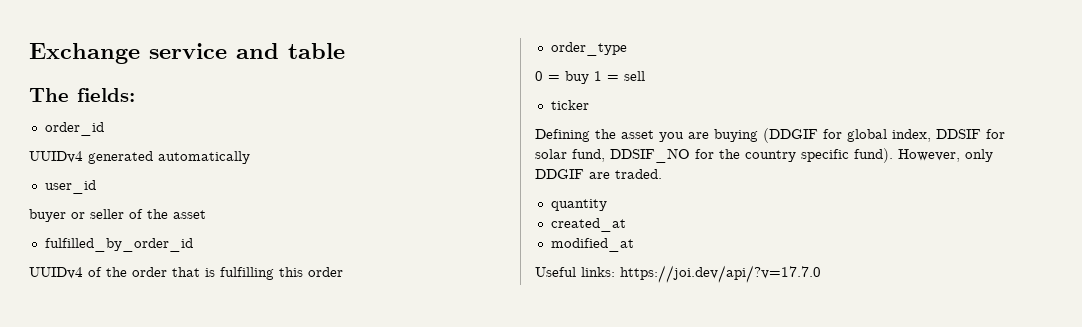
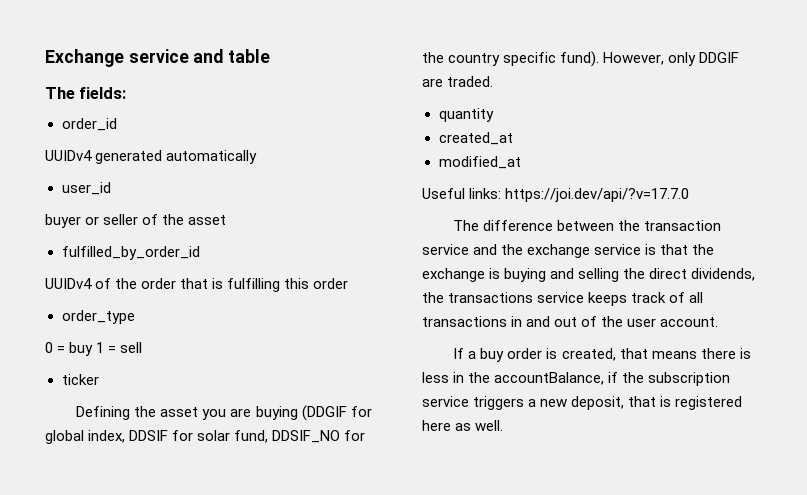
+ The difference between the transaction service and the exchange service is that the exchange is buying and selling the direct dividends, the transactions service keeps track of all transactions in and out of the user account.
+ If a buy order is created, that means there is less in the accountBalance, if the subscription service triggers a new deposit, that is registered here as well.

